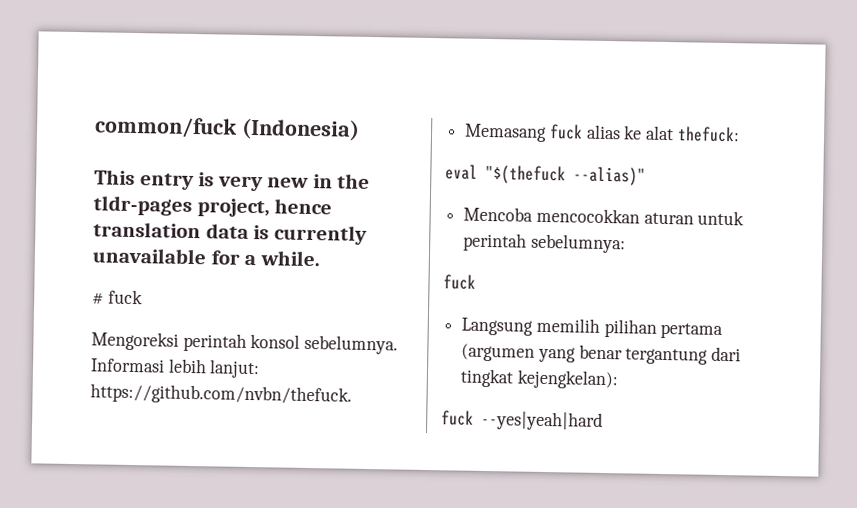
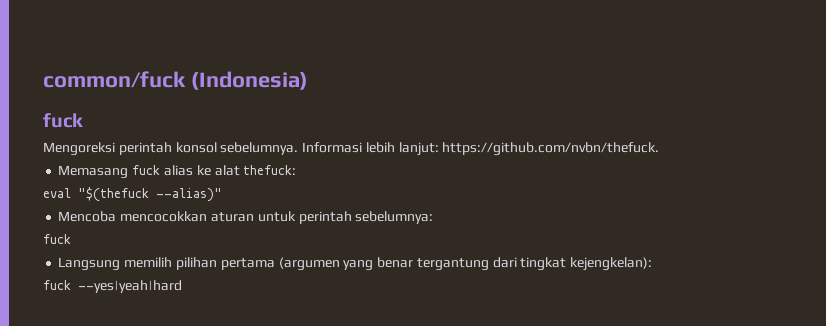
  common/fuck (Indonesia)
- This entry is very new in the tldr-pages project, hence translation data is currently unavailable for a while.
- # fuck
+ fuck

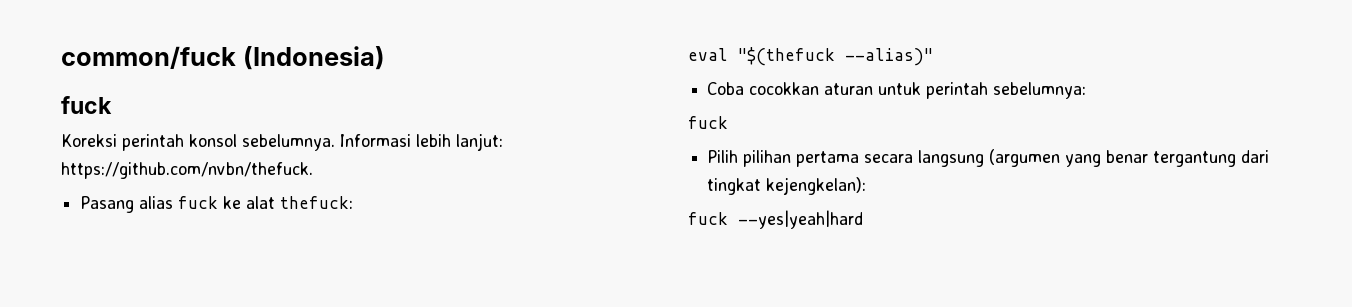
- Mengoreksi perintah konsol sebelumnya.
+ Koreksi perintah konsol sebelumnya.
- Memasang fuck alias ke alat thefuck:
+ Pasang alias fuck ke alat thefuck:
- Mencoba mencocokkan aturan untuk perintah sebelumnya:
+ Coba cocokkan aturan untuk perintah sebelumnya:
- Langsung memilih pilihan pertama (argumen yang benar tergantung dari tingkat kejengkelan):
+ Pilih pilihan pertama secara langsung (argumen yang benar tergantung dari tingkat kejengkelan):

